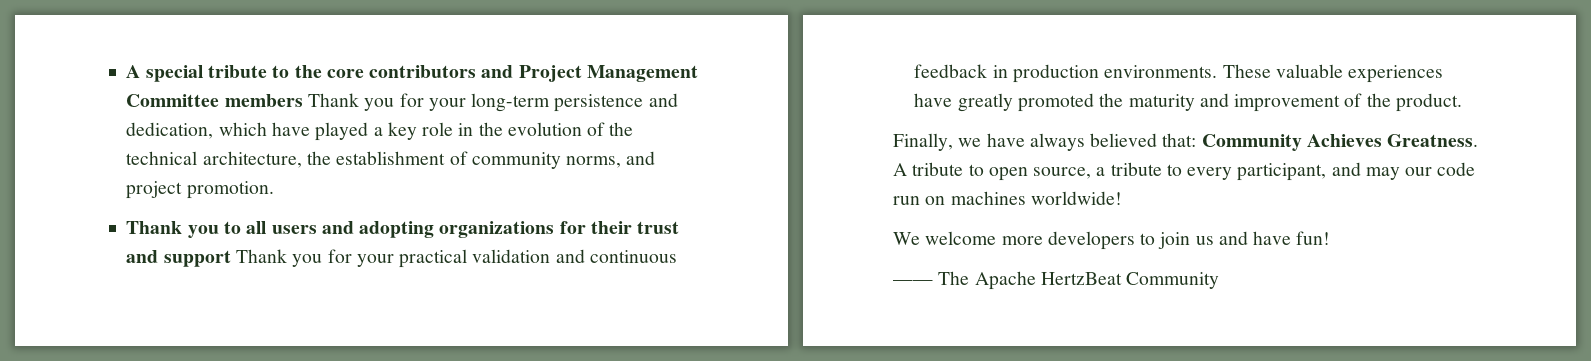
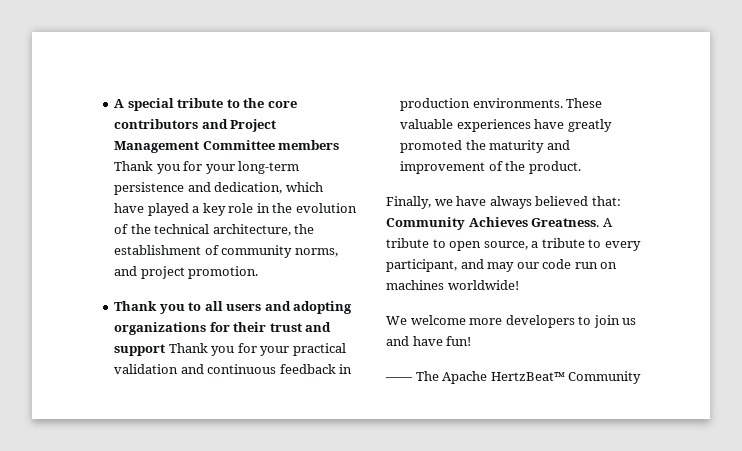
- —— The Apache HertzBeat Community
+ —— The Apache HertzBeat™ Community

